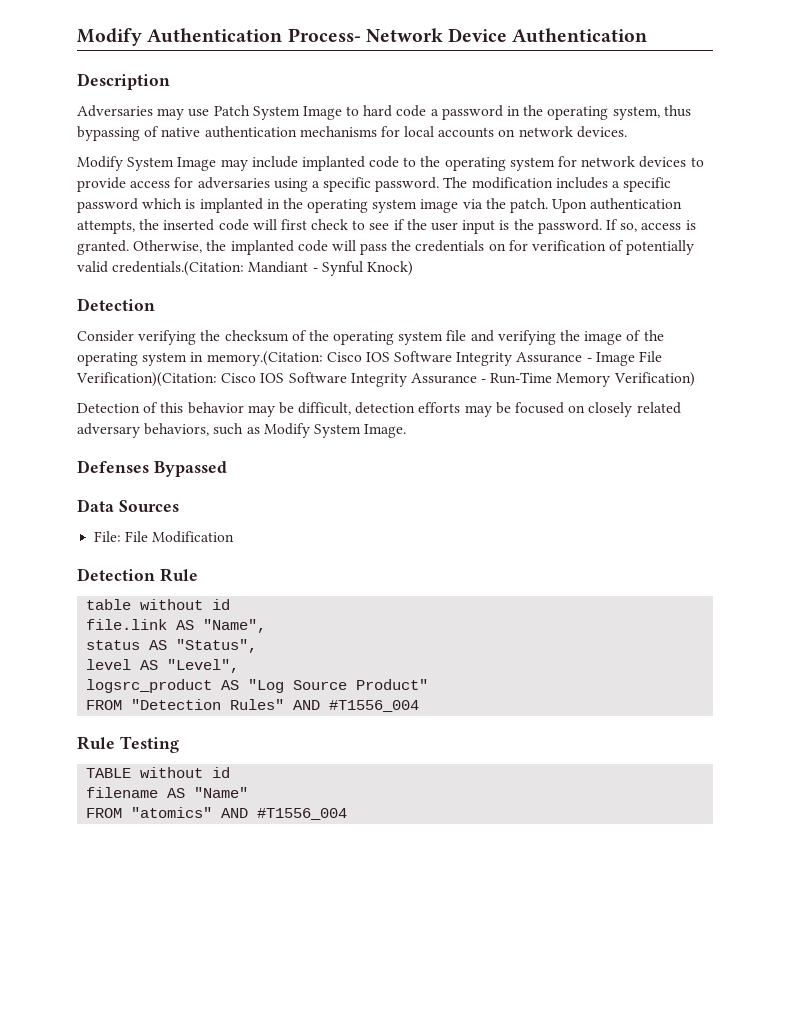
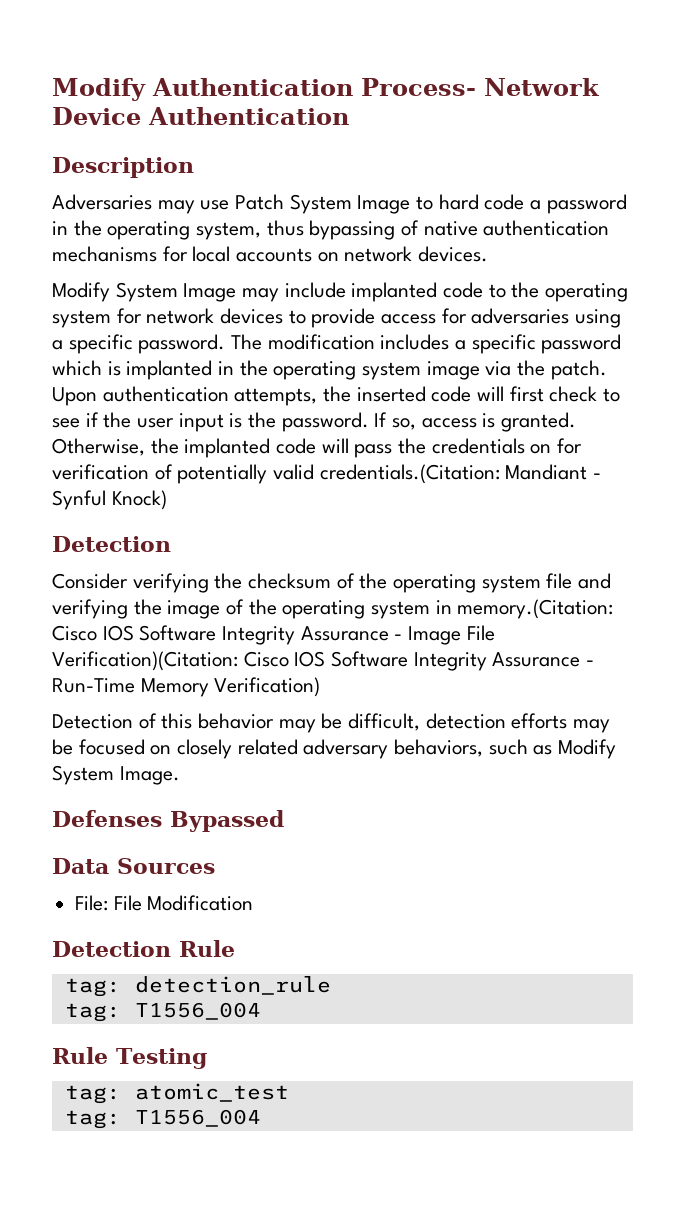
- table without id
- file.link AS "Name",
- status AS "Status",
- level AS "Level",
- logsrc_product AS "Log Source Product"
- FROM "Detection Rules" AND #T1556_004
+ tag: detection_rule
+ tag: T1556_004
  Rule Testing
- TABLE without id
- filename AS "Name"
- FROM "atomics" AND #T1556_004
+ tag: atomic_test
+ tag: T1556_004

